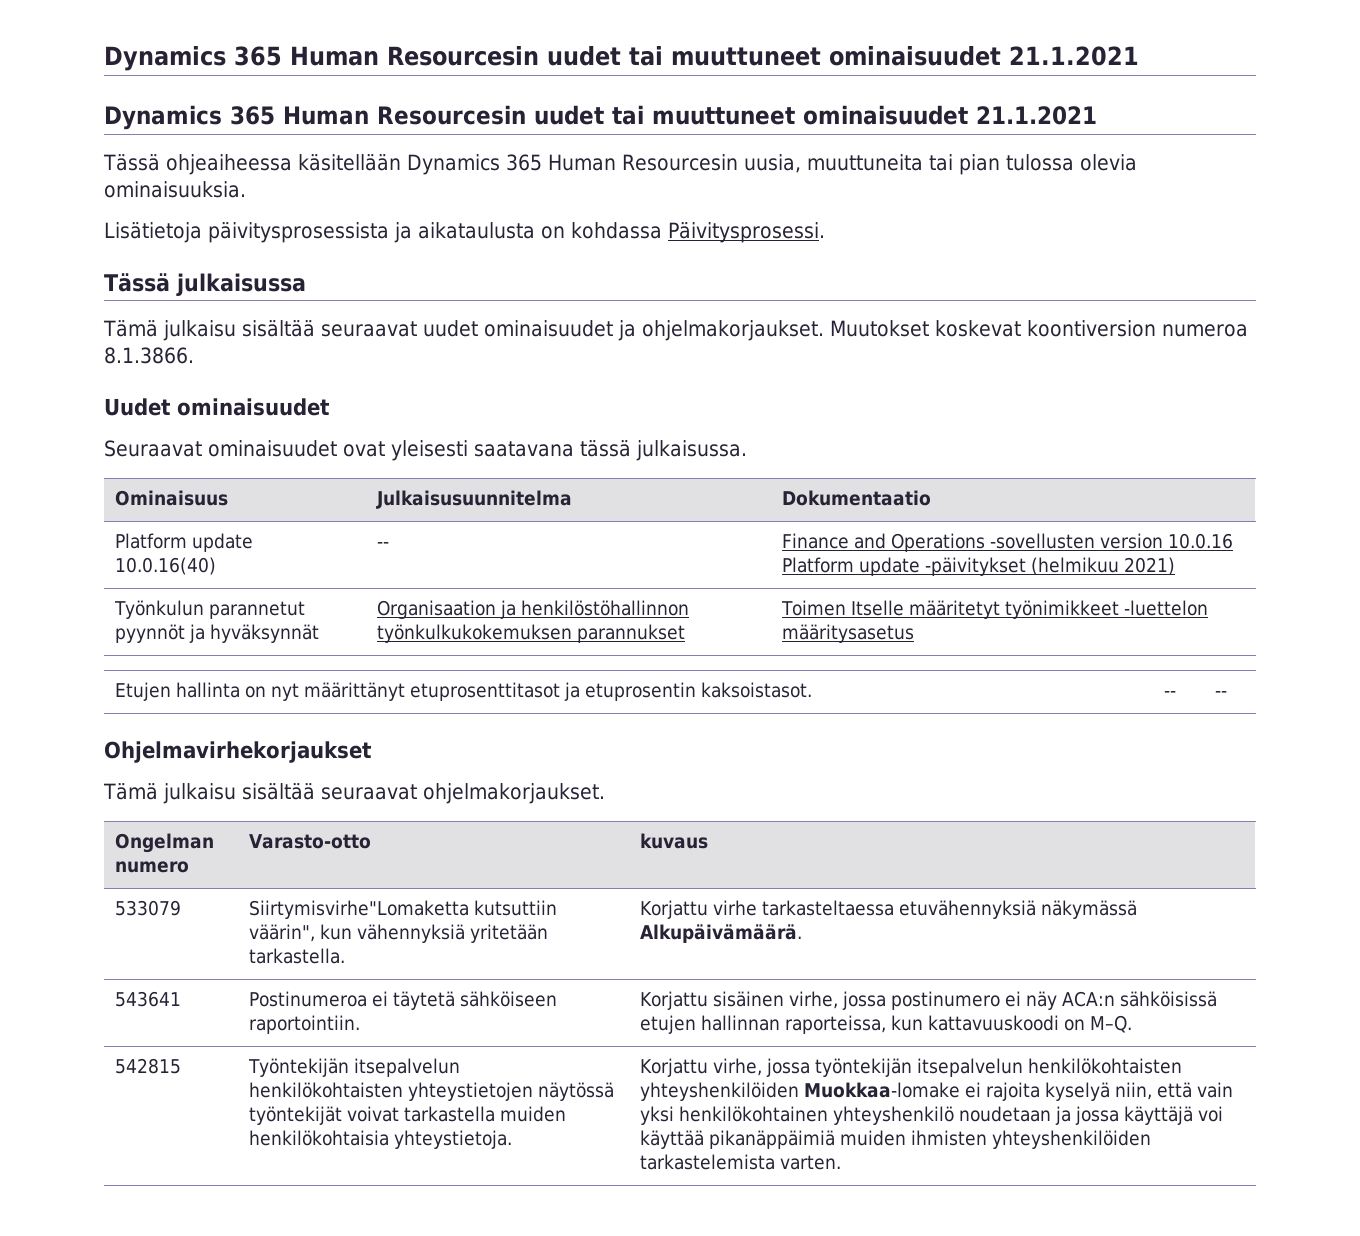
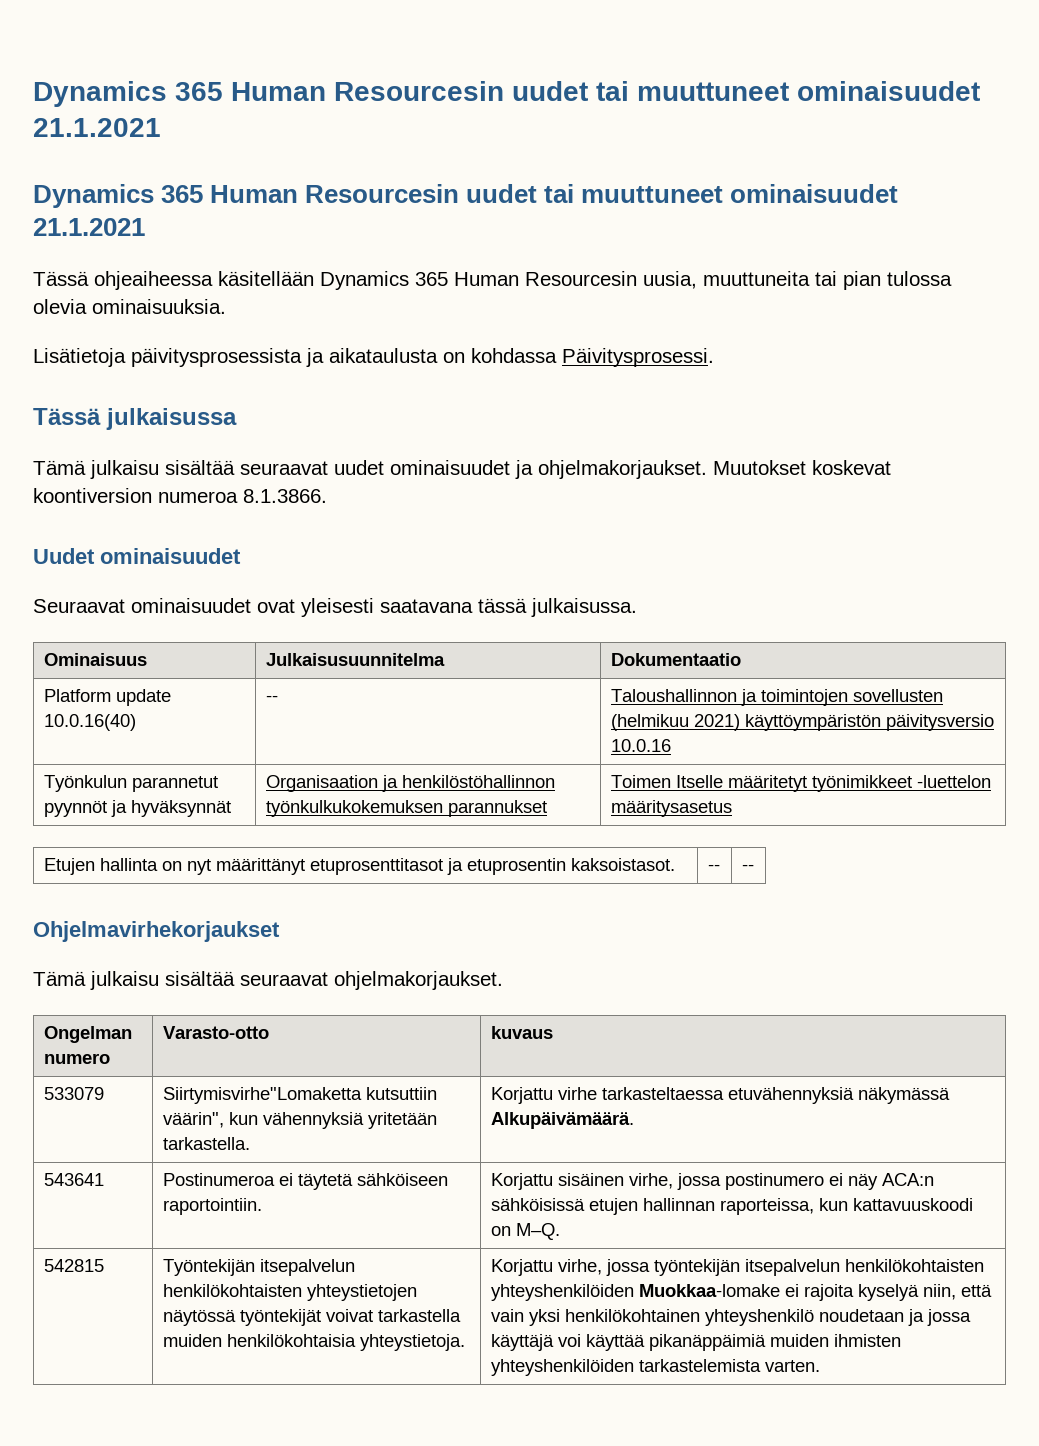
- Platform update 10.0.16(40) | -- | Finance and Operations -sovellusten version 10.0.16 Platform update -päivitykset (helmikuu 2021)
+ Platform update 10.0.16(40) | -- | Taloushallinnon ja toimintojen sovellusten (helmikuu 2021) käyttöympäristön päivitysversio 10.0.16

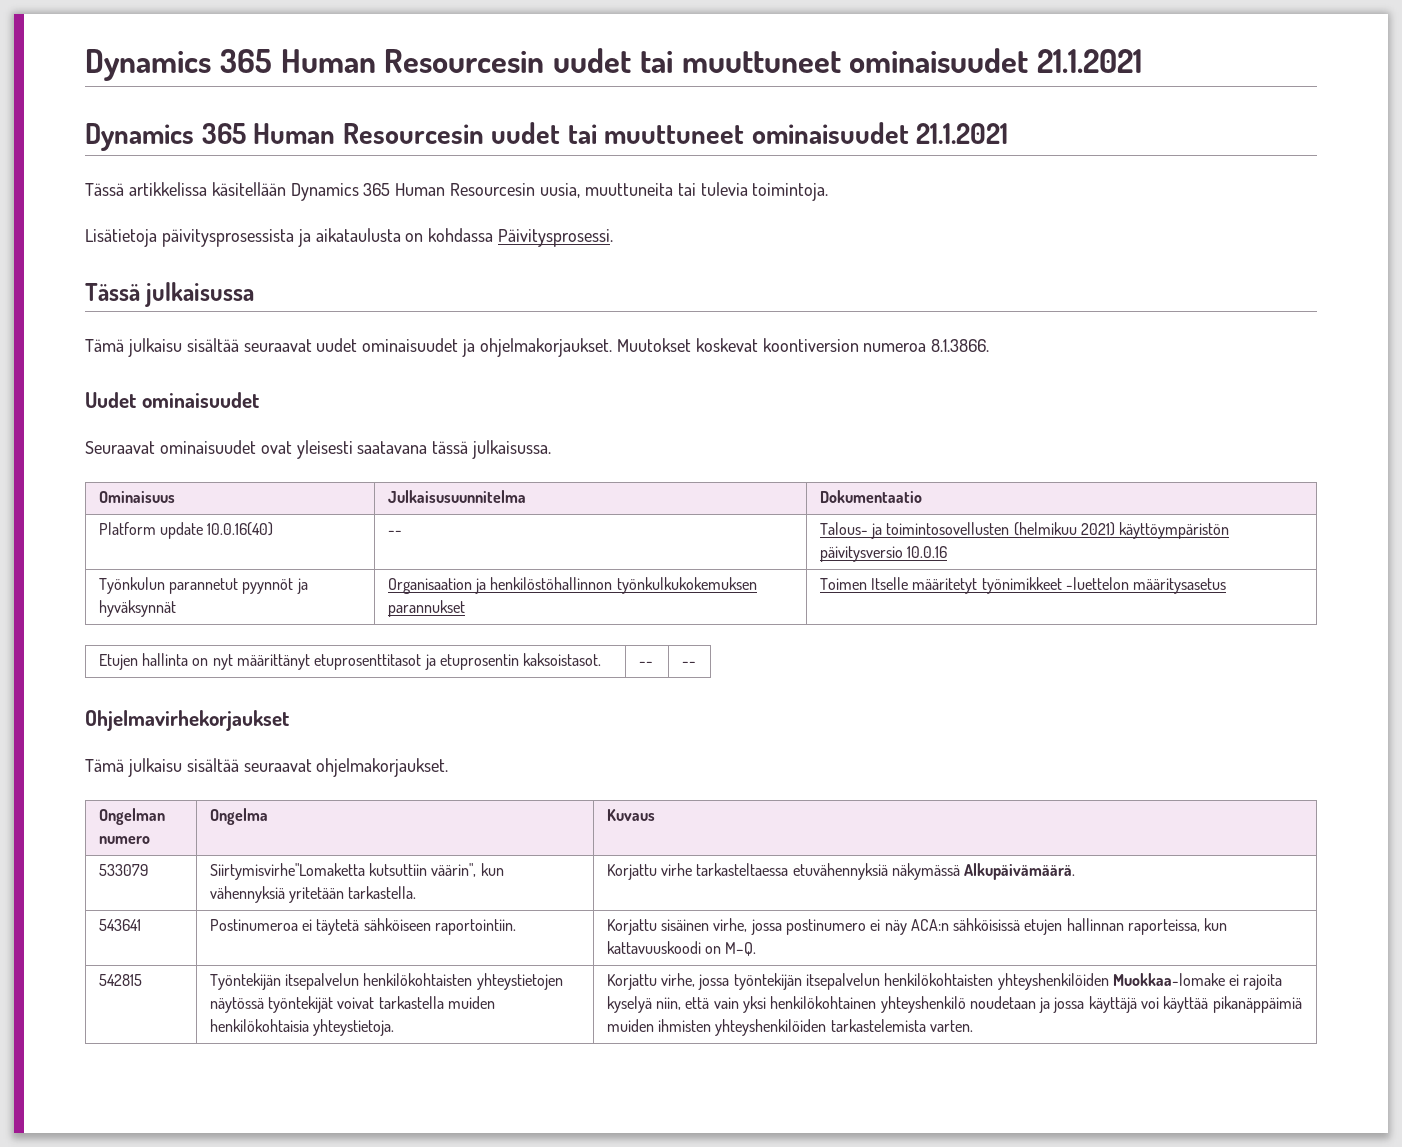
- Tässä ohjeaiheessa käsitellään Dynamics 365 Human Resourcesin uusia, muuttuneita tai pian tulossa olevia ominaisuuksia.
+ Tässä artikkelissa käsitellään Dynamics 365 Human Resourcesin uusia, muuttuneita tai tulevia toimintoja.
- Platform update 10.0.16(40) | -- | Taloushallinnon ja toimintojen sovellusten (helmikuu 2021) käyttöympäristön päivitysversio 10.0.16
+ Platform update 10.0.16(40) | -- | Talous- ja toimintosovellusten (helmikuu 2021) käyttöympäristön päivitysversio 10.0.16
- Ongelman numero | Varasto-otto | kuvaus
+ Ongelman numero | Ongelma | Kuvaus

